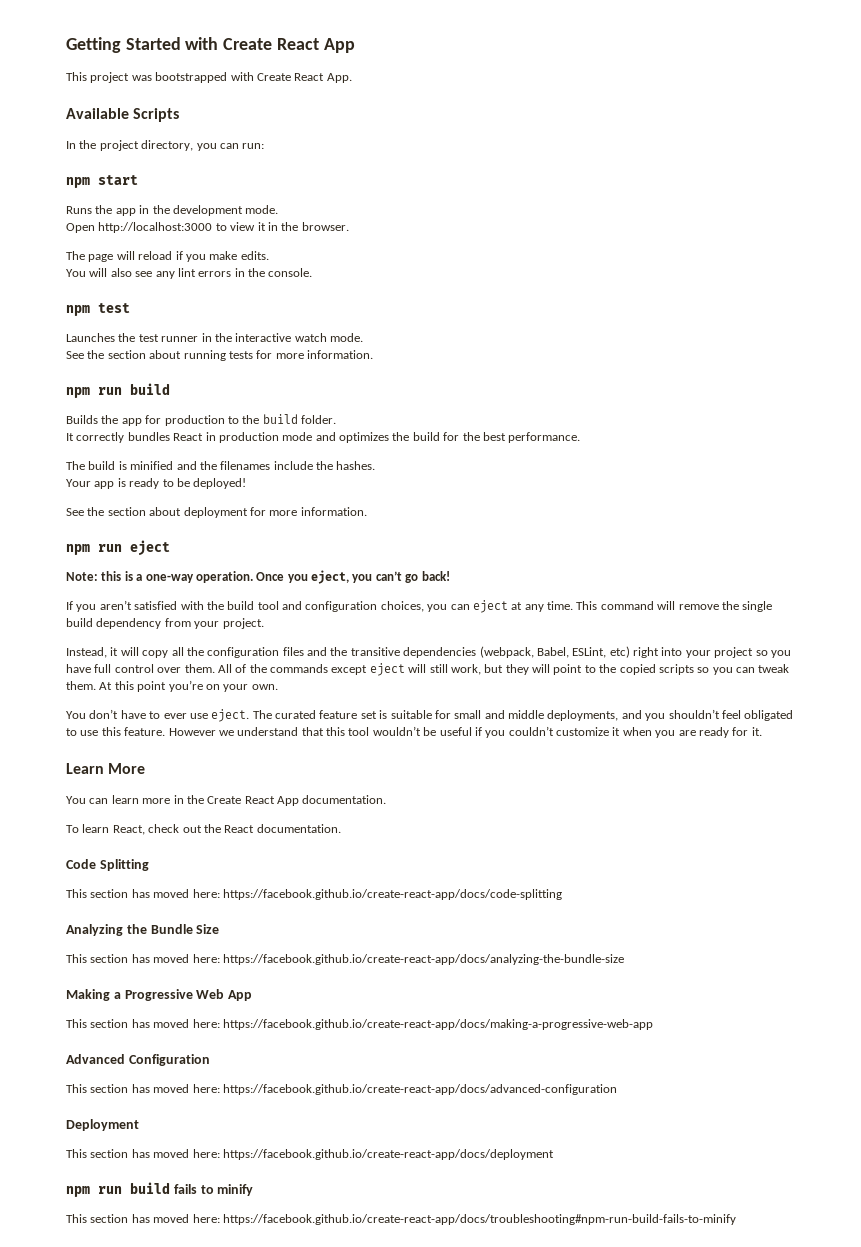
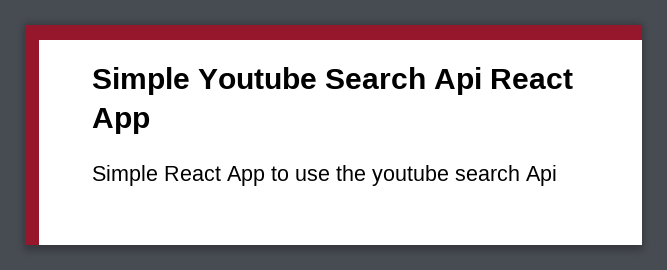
- Getting Started with Create React App
- This project was bootstrapped with Create React App.
- Available Scripts
- In the project directory, you can run:
- npm start
- Runs the app in the development mode.
- Open http://localhost:3000 to view it in the browser.
- The page will reload if you make edits.
- You will also see any lint errors in the console.
- npm test
- Launches the test runner in the interactive watch mode.
- See the section about running tests for more information.
- npm run build
- Builds the app for production to the build folder.
- It correctly bundles React in production mode and optimizes the build for the best performance.
- The build is minified and the filenames include the hashes.
- Your app is ready to be deployed!
- See the section about deployment for more information.
- npm run eject
- Note: this is a one-way operation. Once you eject, you can’t go back!
- If you aren’t satisfied with the build tool and configuration choices, you can eject at any time. This command will remove the single build dependency from your project.
- Instead, it will copy all the configuration files and the transitive dependencies (webpack, Babel, ESLint, etc) right into your project so you have full control over them. All of the commands except eject will still work, but they will point to the copied scripts so you can tweak them. At this point you’re on your own.
- You don’t have to ever use eject. The curated feature set is suitable for small and middle deployments, and you shouldn’t feel obligated to use this feature. However we understand that this tool wouldn’t be useful if you couldn’t customize it when you are ready for it.
- Learn More
- You can learn more in the Create React App documentation.
- To learn React, check out the React documentation.
- Code Splitting
- This section has moved here: https://facebook.github.io/create-react-app/docs/code-splitting
- Analyzing the Bundle Size
- This section has moved here: https://facebook.github.io/create-react-app/docs/analyzing-the-bundle-size
- Making a Progressive Web App
- This section has moved here: https://facebook.github.io/create-react-app/docs/making-a-progressive-web-app
- Advanced Configuration
- This section has moved here: https://facebook.github.io/create-react-app/docs/advanced-configuration
- Deployment
- This section has moved here: https://facebook.github.io/create-react-app/docs/deployment
- npm run build fails to minify
- This section has moved here: https://facebook.github.io/create-react-app/docs/troubleshooting#npm-run-build-fails-to-minify
+ Simple Youtube Search Api React App
+ Simple React App to use the youtube search Api

